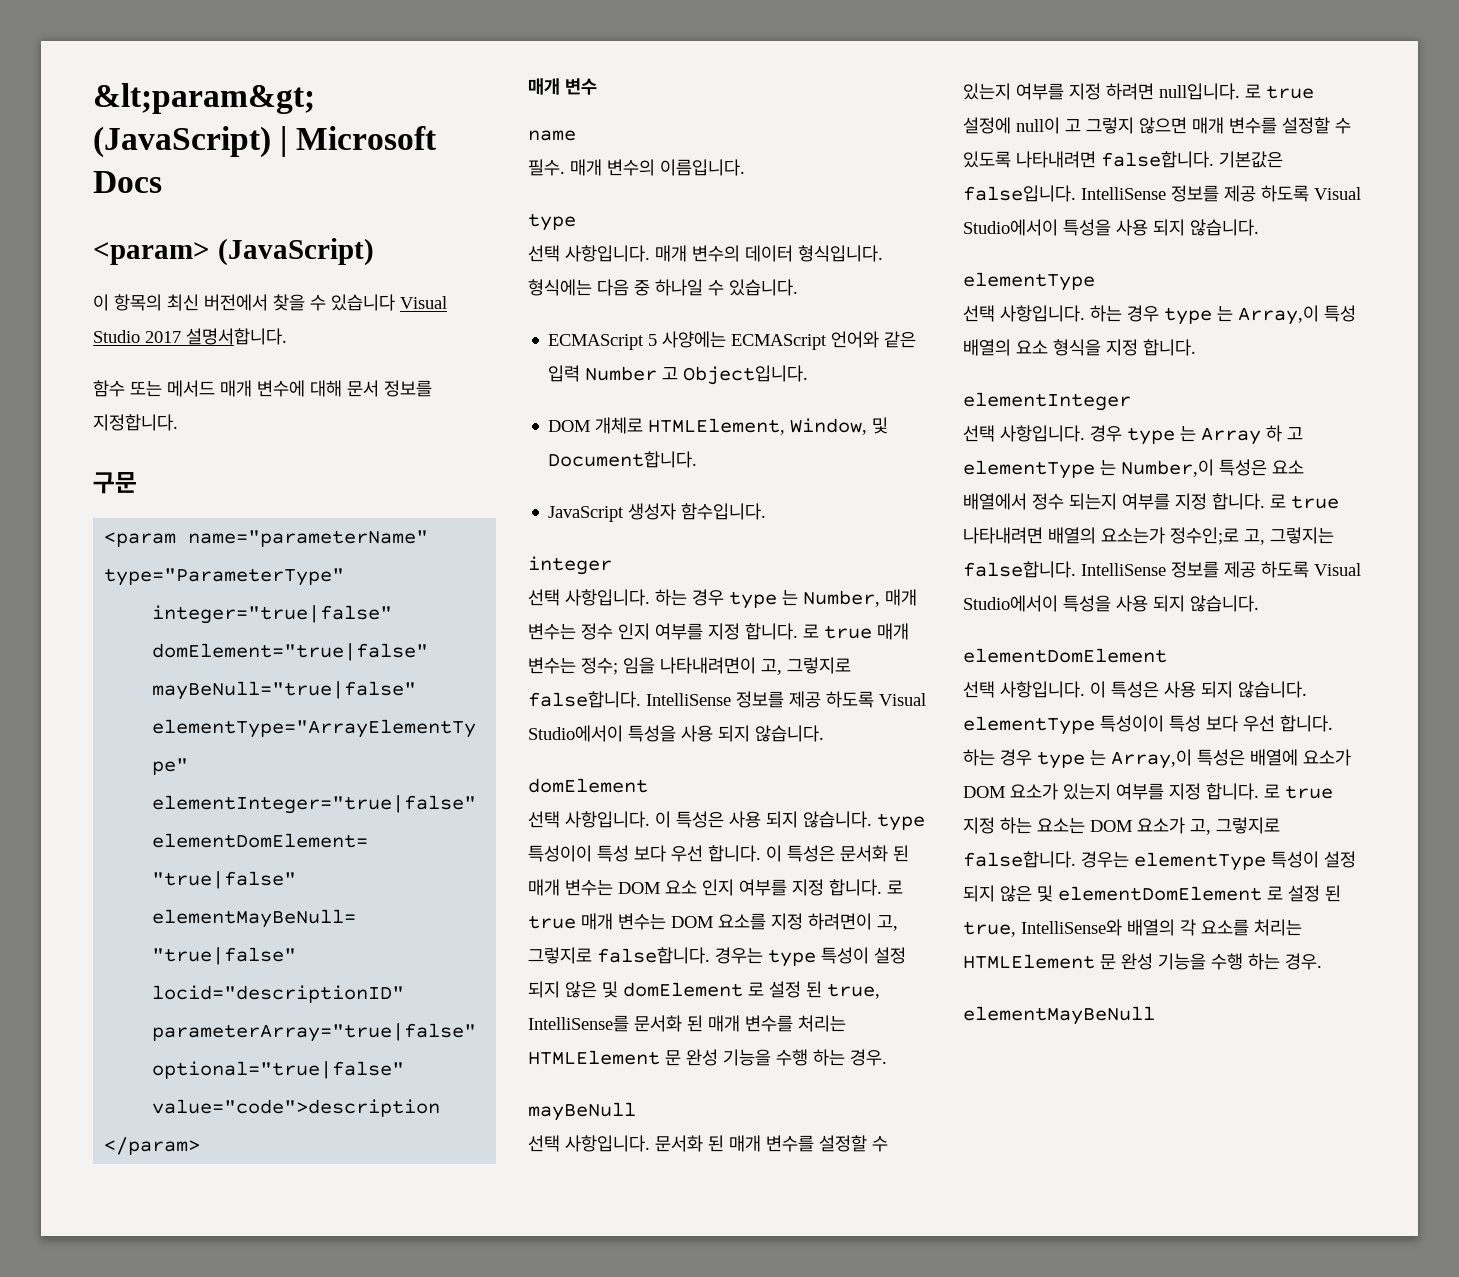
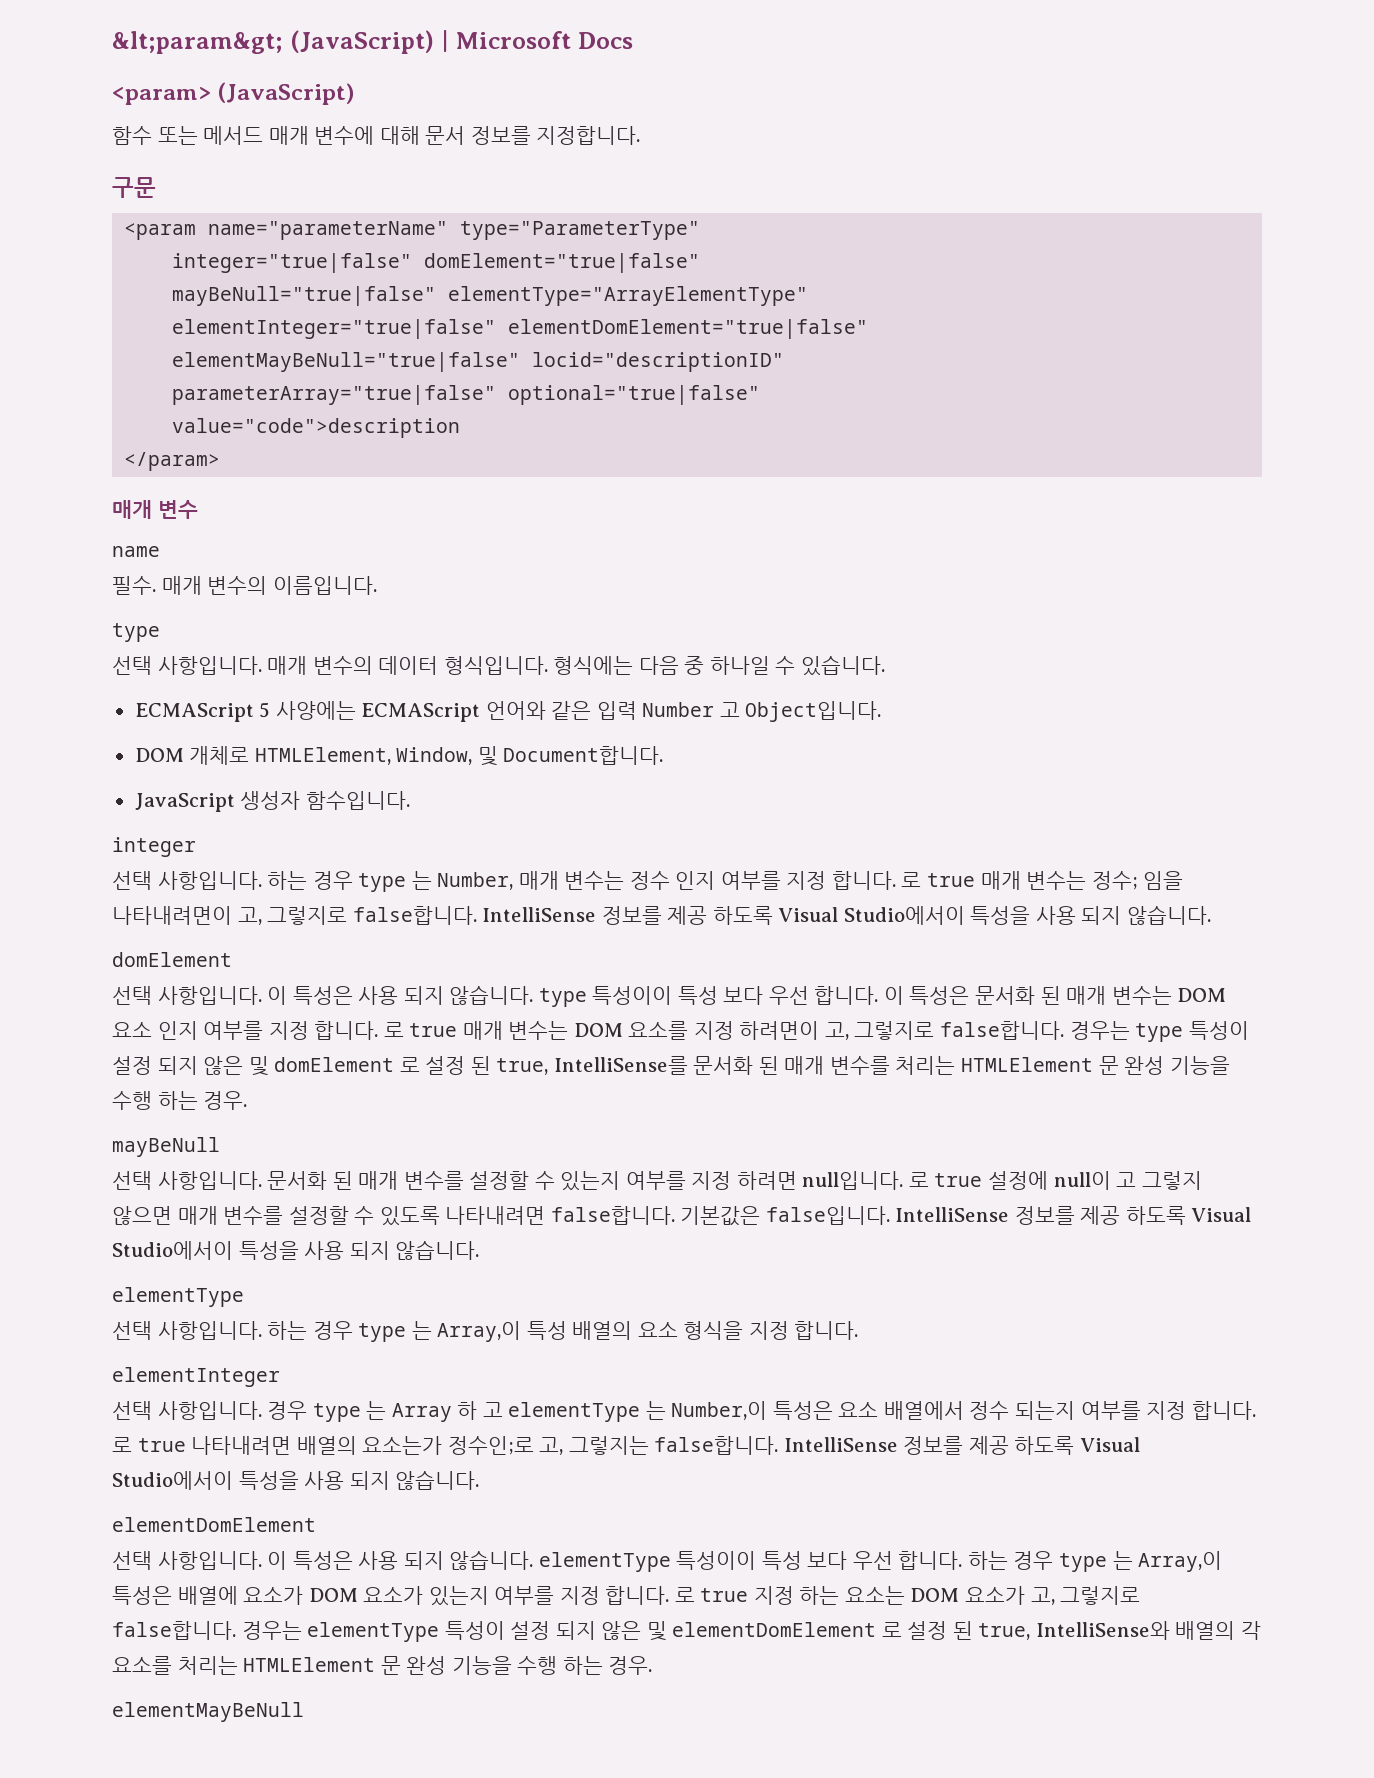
- 이 항목의 최신 버전에서 찾을 수 있습니다 Visual Studio 2017 설명서합니다.

